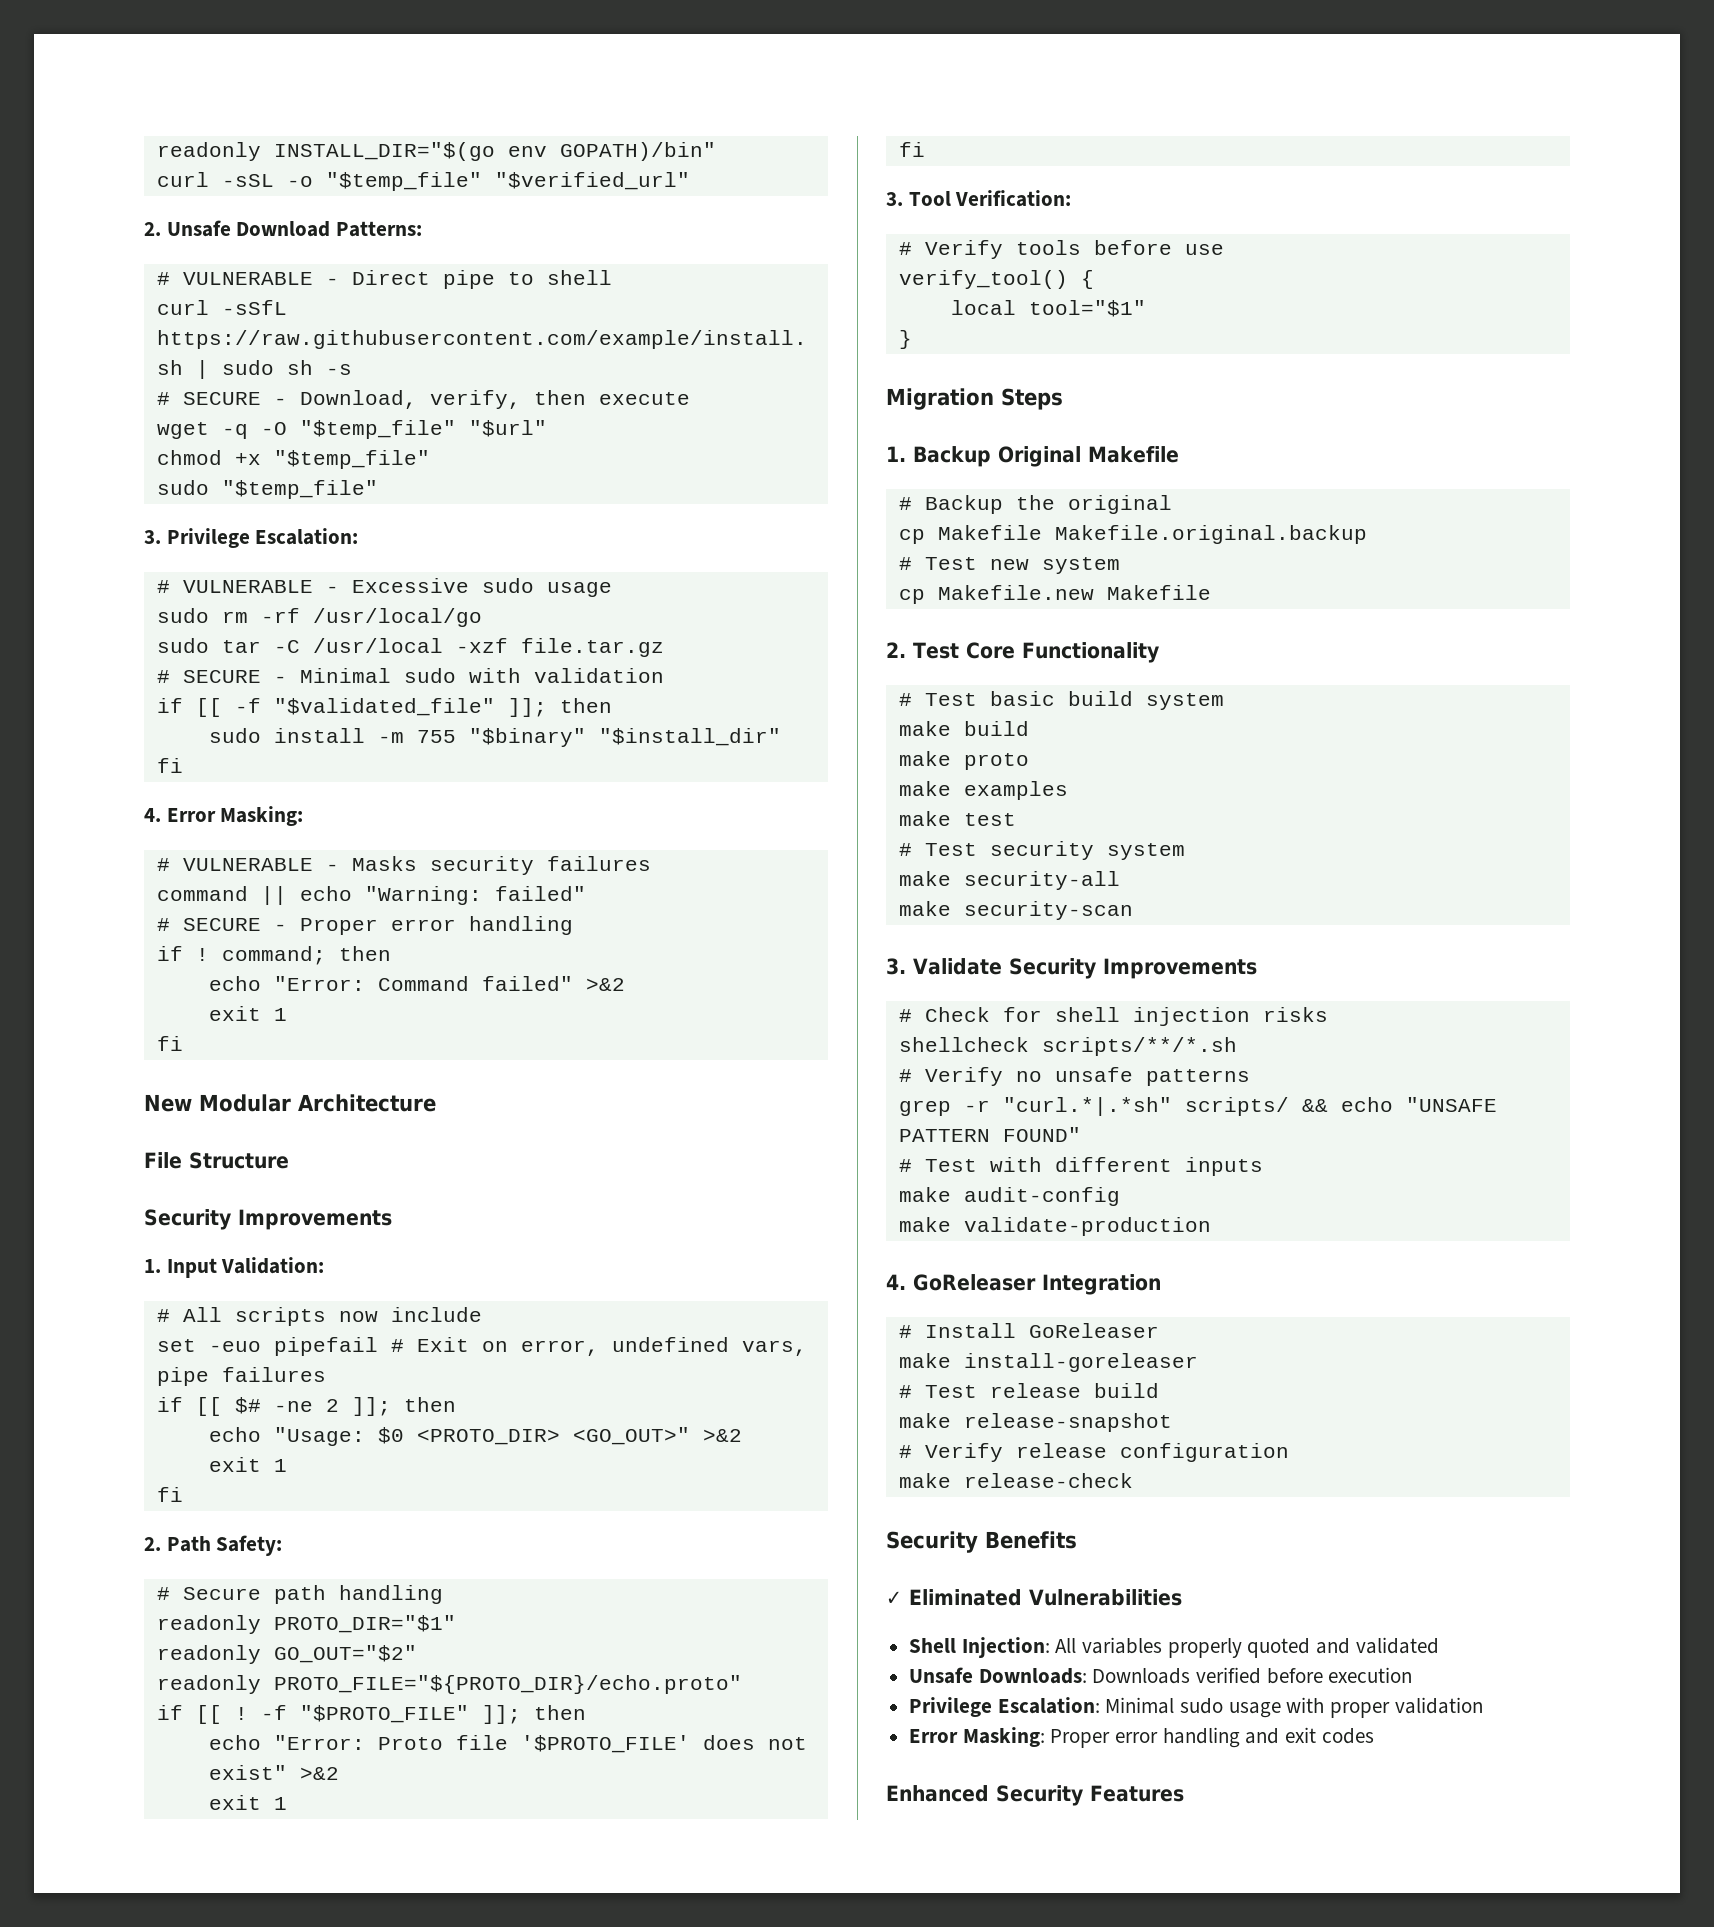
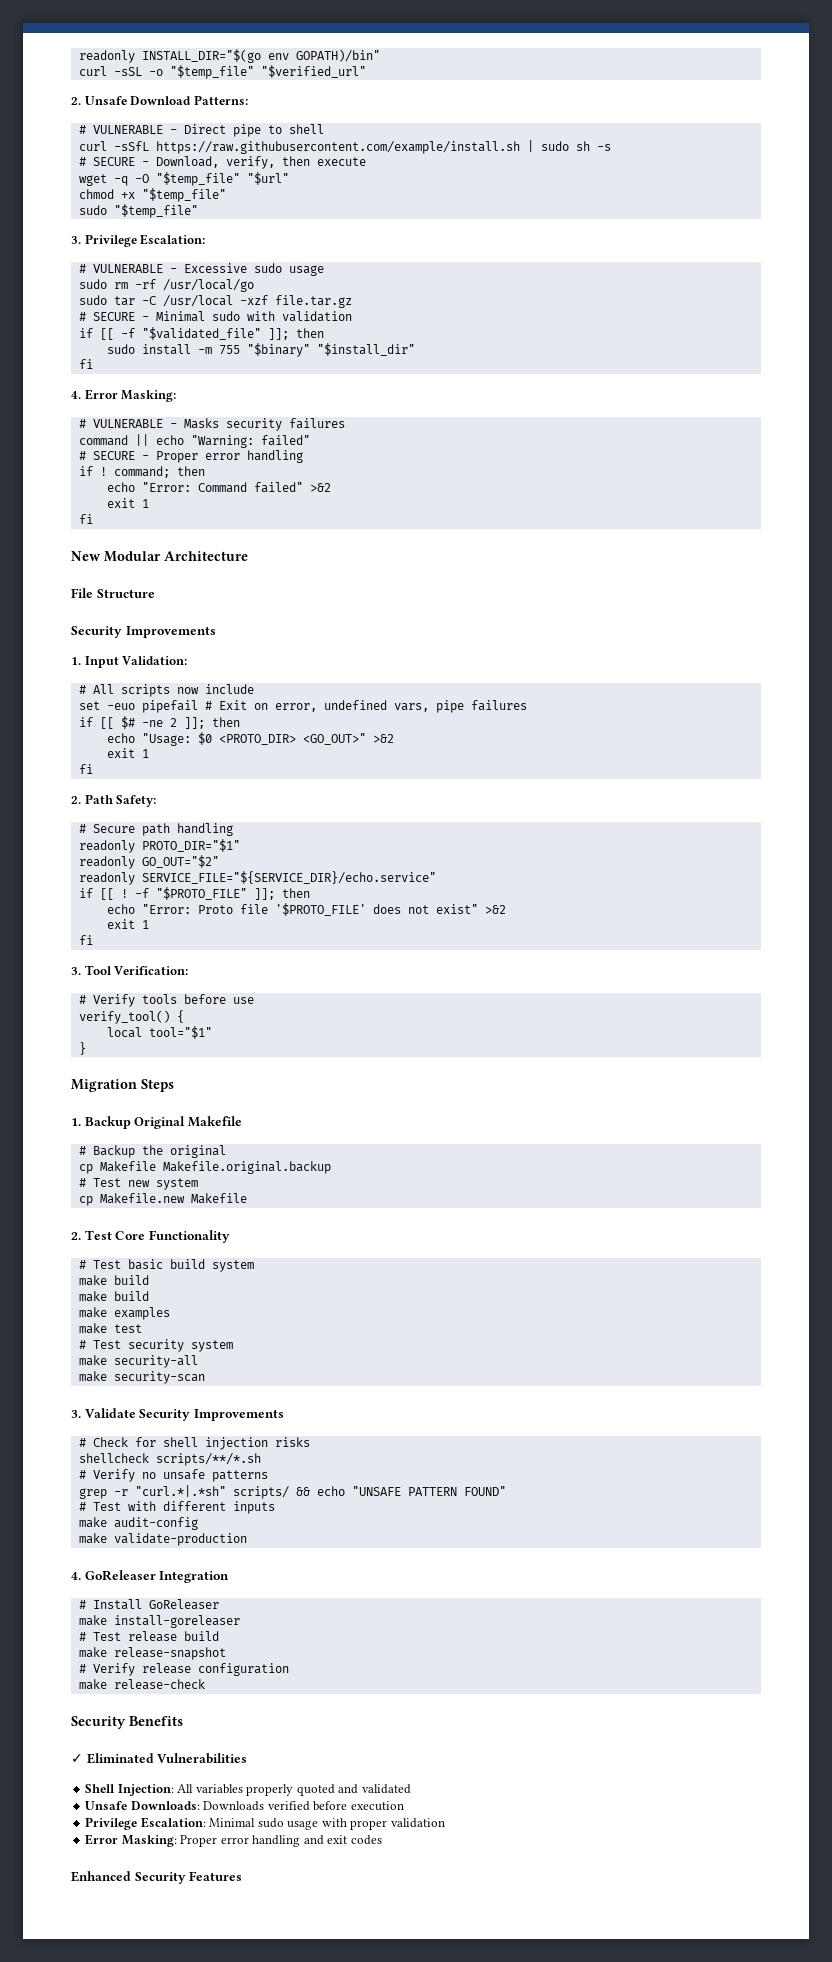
- readonly PROTO_FILE="${PROTO_DIR}/echo.proto"
+ readonly SERVICE_FILE="${SERVICE_DIR}/echo.service"
  # Test basic build system
  make build
- make proto
+ make build

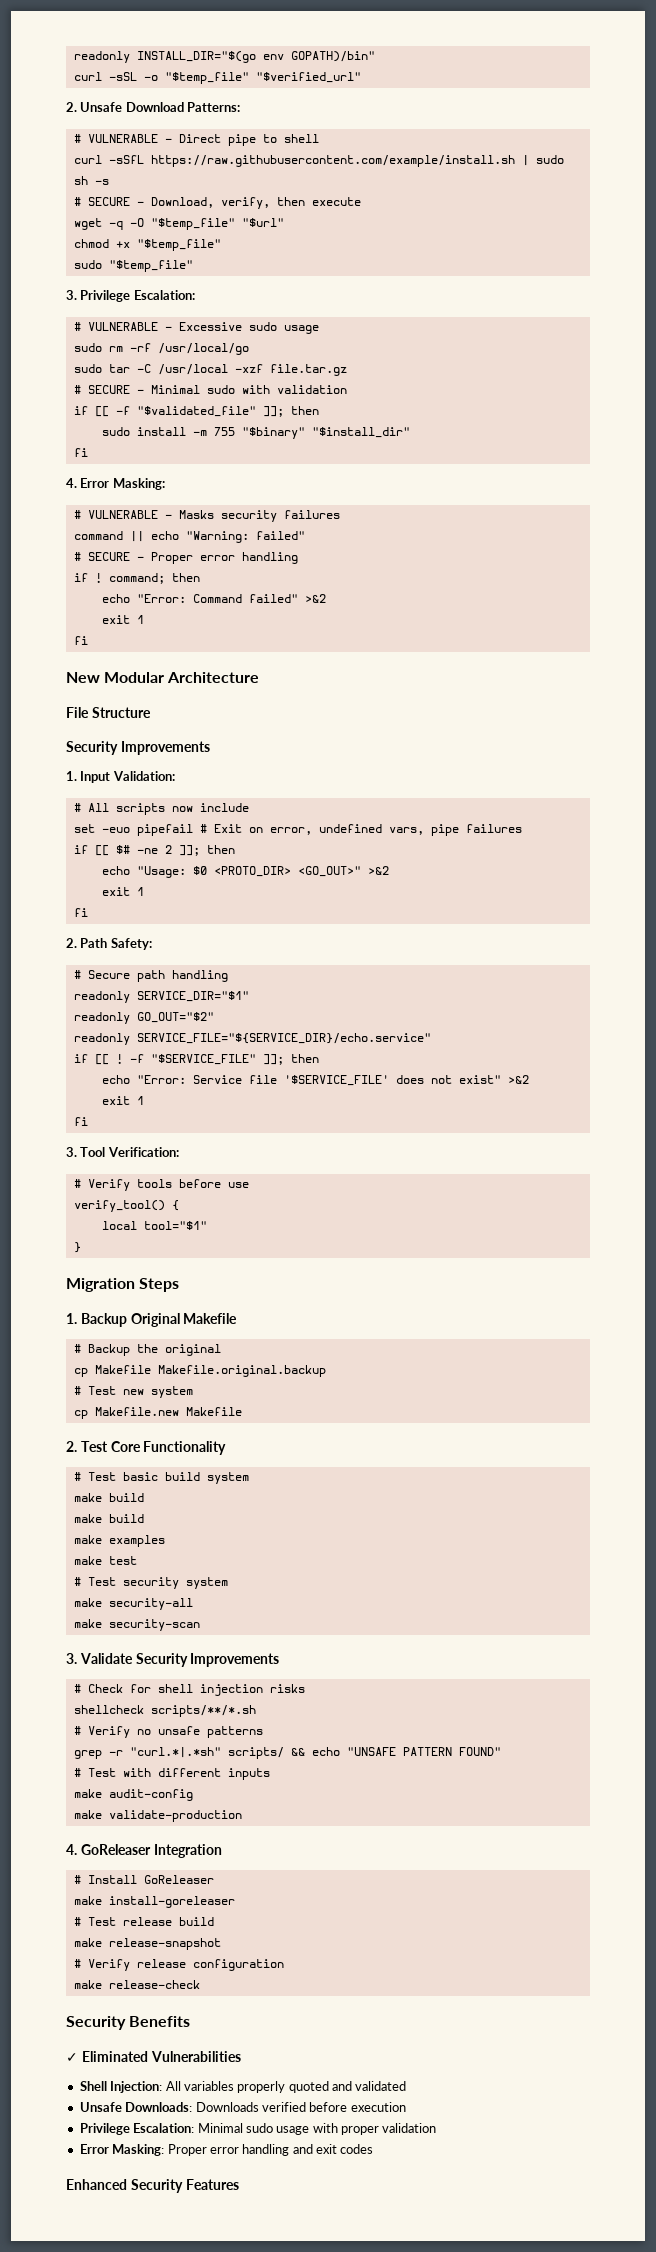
- readonly PROTO_DIR="$1"
+ readonly SERVICE_DIR="$1"
- -f "$PROTO_FILE" ]]; then
+ -f "$SERVICE_FILE" ]]; then
- echo "Error: Proto file '$PROTO_FILE' does not exist" >&2
+ echo "Error: Service file '$SERVICE_FILE' does not exist" >&2

